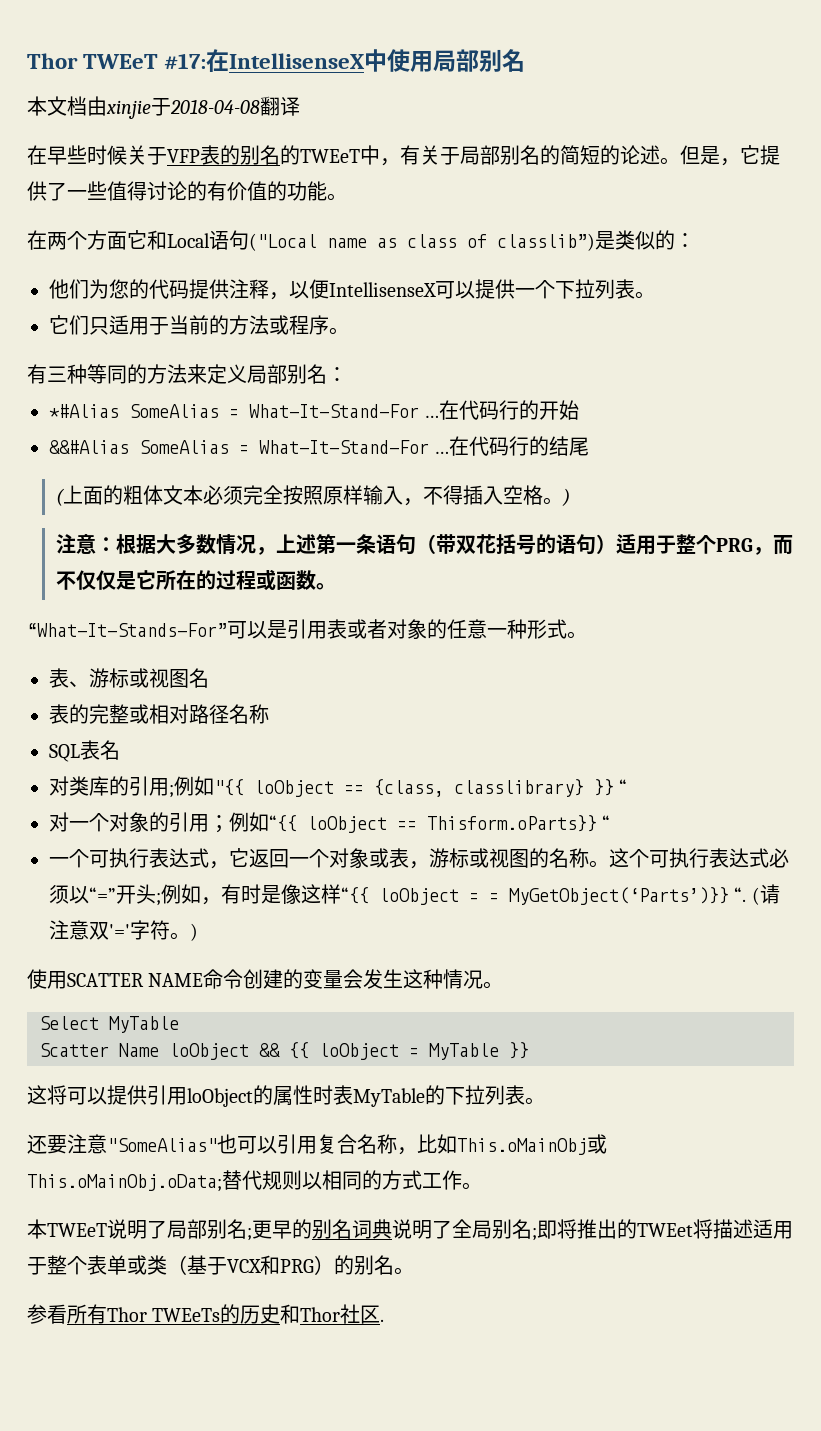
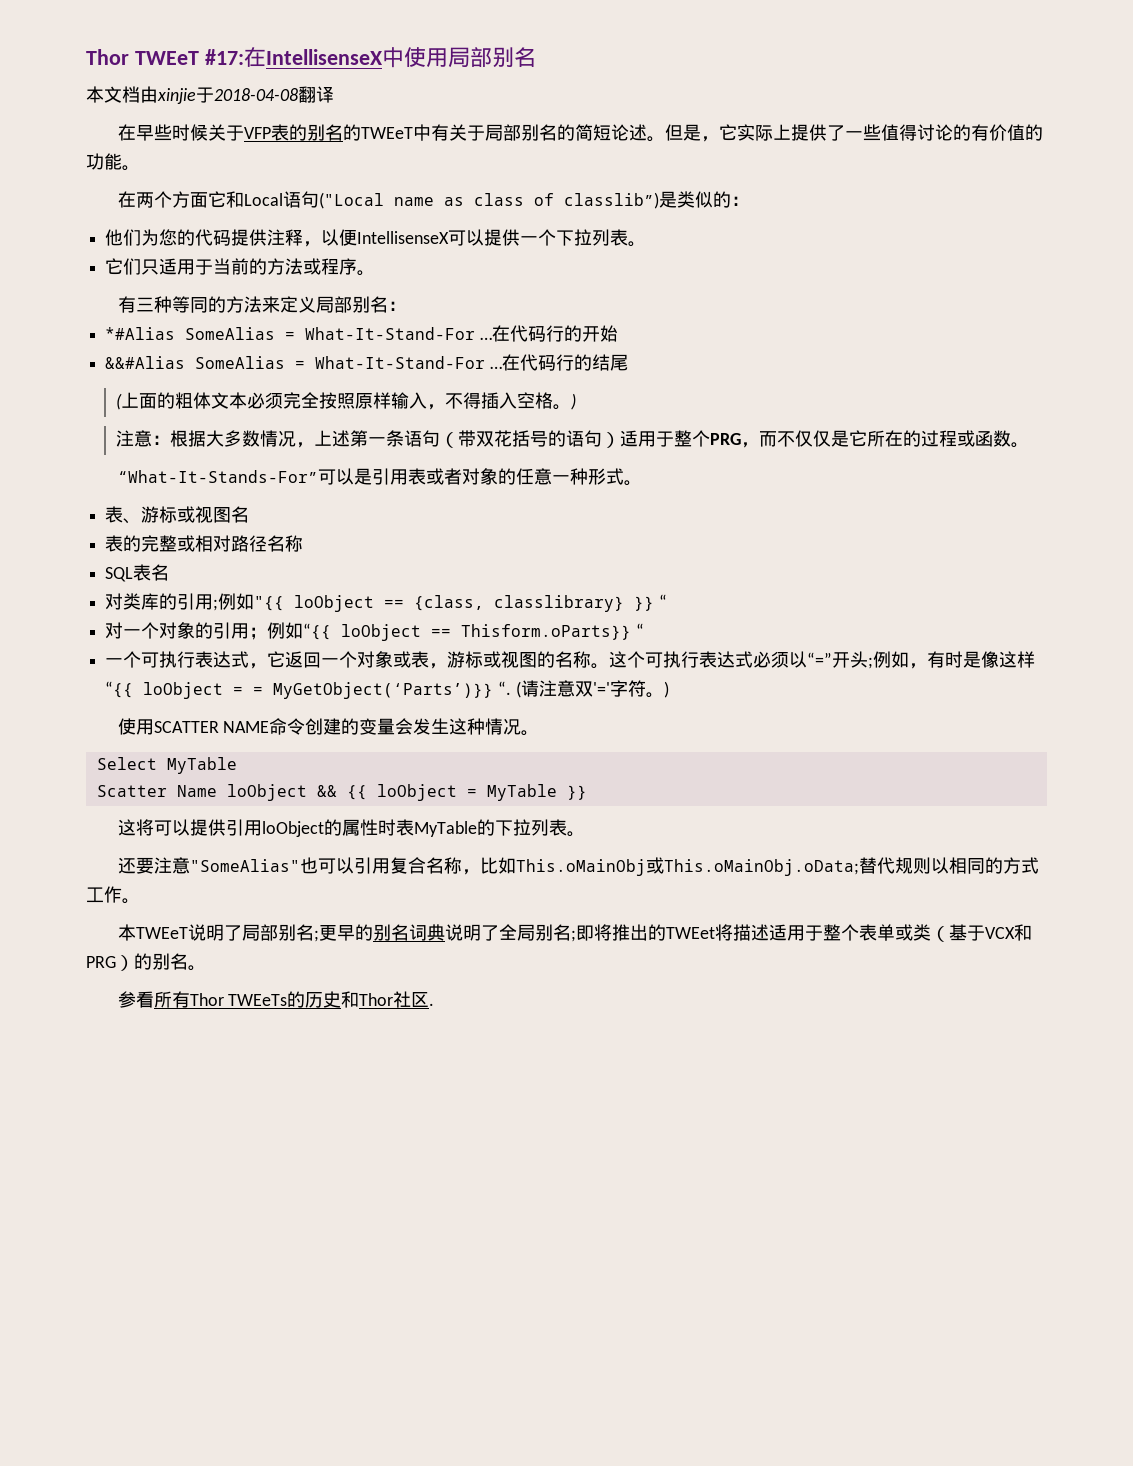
- 在早些时候关于VFP表的别名的TWEeT中，有关于局部别名的简短的论述。
+ 在早些时候关于VFP表的别名的TWEeT中有关于局部别名的简短论述。
- 但是，它提供了一些值得讨论的有价值的功能。
+ 但是，它实际上提供了一些值得讨论的有价值的功能。

